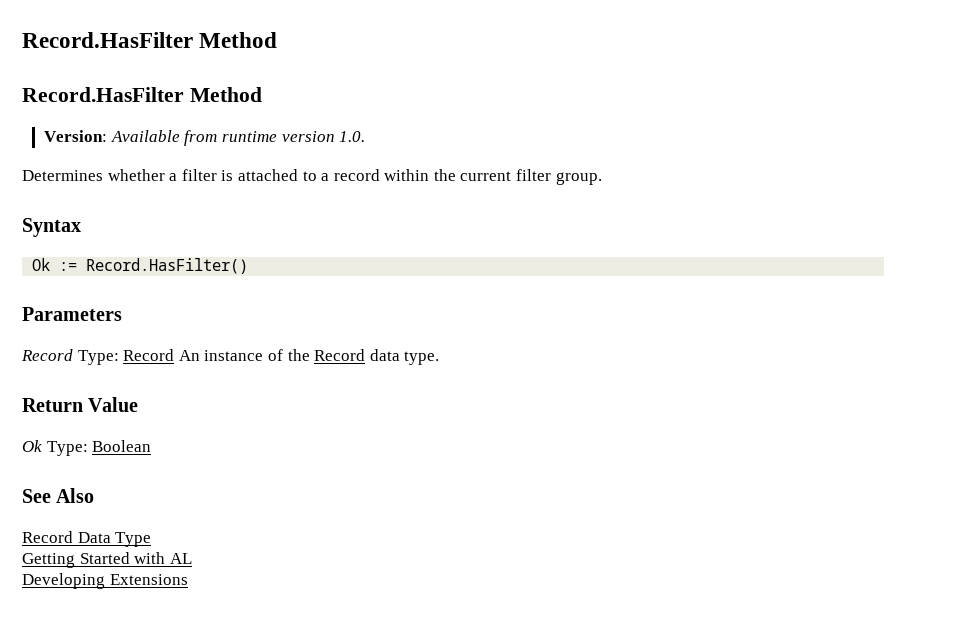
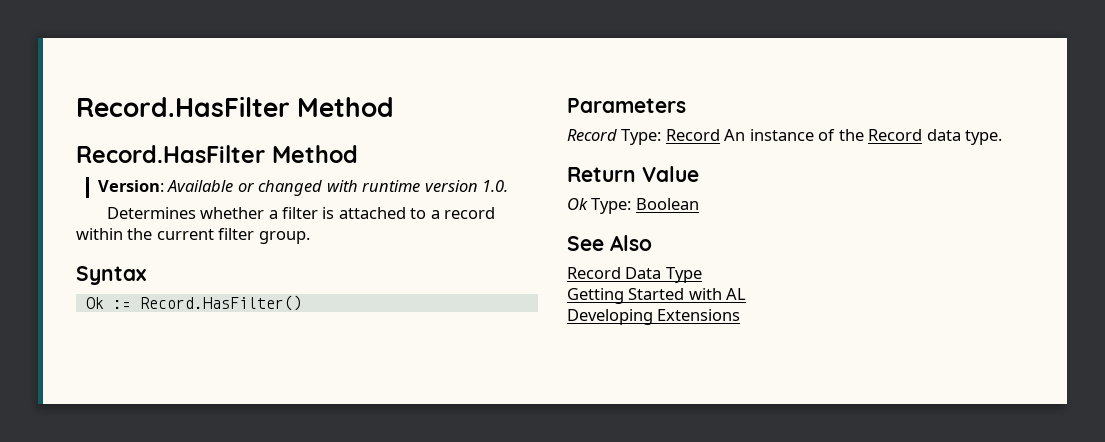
- Version: Available from runtime version 1.0.
+ Version: Available or changed with runtime version 1.0.

